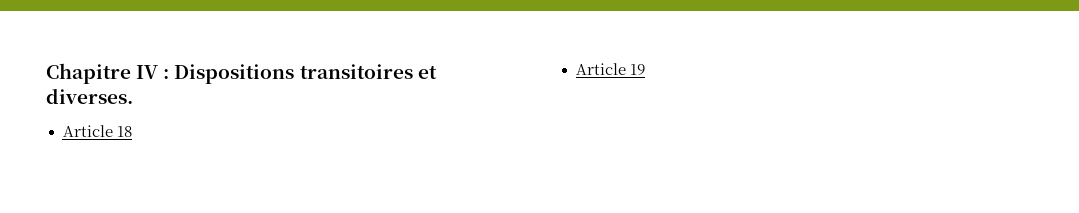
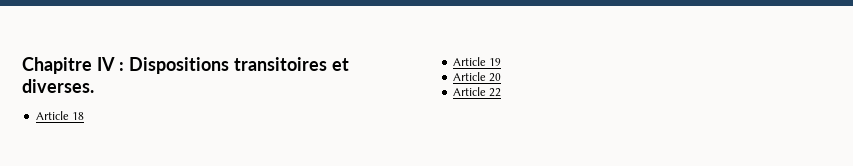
+ Article 20
+ Article 22

